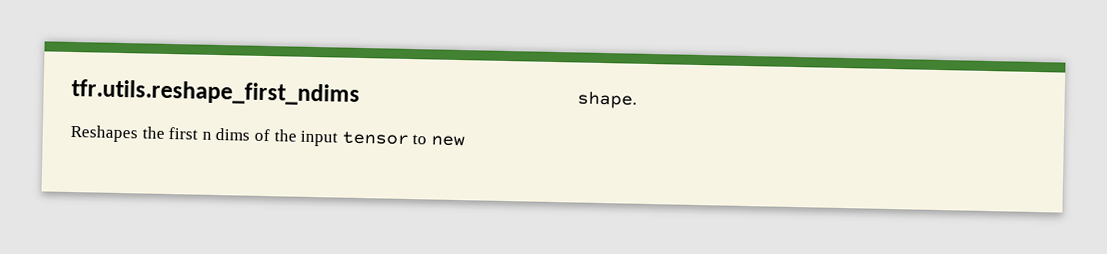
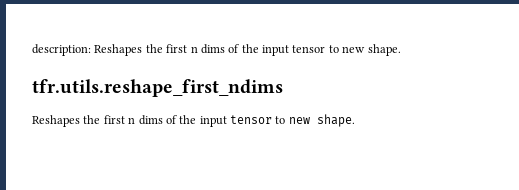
+ description: Reshapes the first n dims of the input tensor to new shape.

